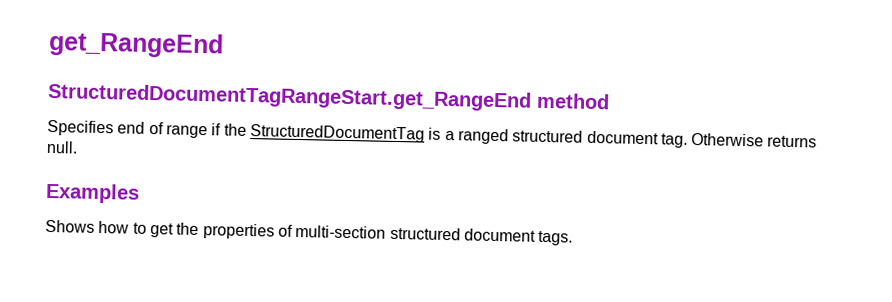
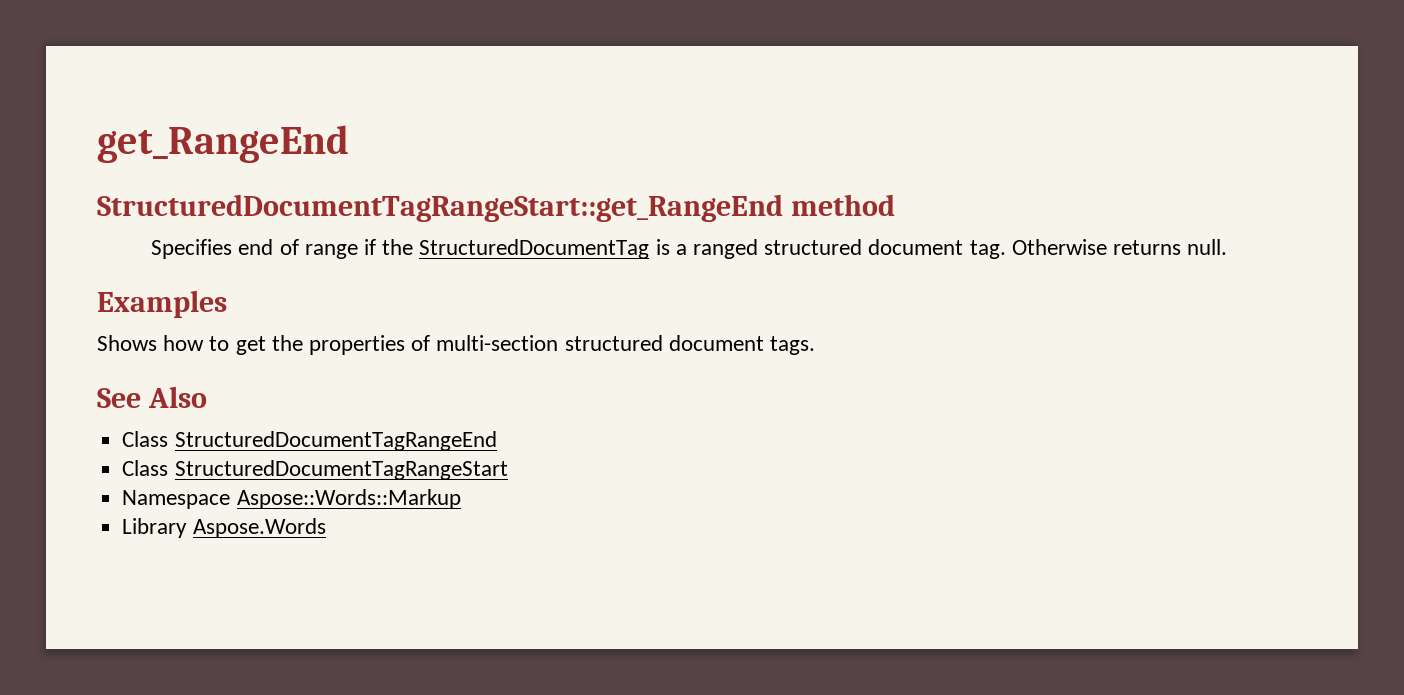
- StructuredDocumentTagRangeStart.get_RangeEnd method
+ StructuredDocumentTagRangeStart::get_RangeEnd method
+ See Also
+ Class StructuredDocumentTagRangeEnd
+ Class StructuredDocumentTagRangeStart
+ Namespace Aspose::Words::Markup
+ Library Aspose.Words

